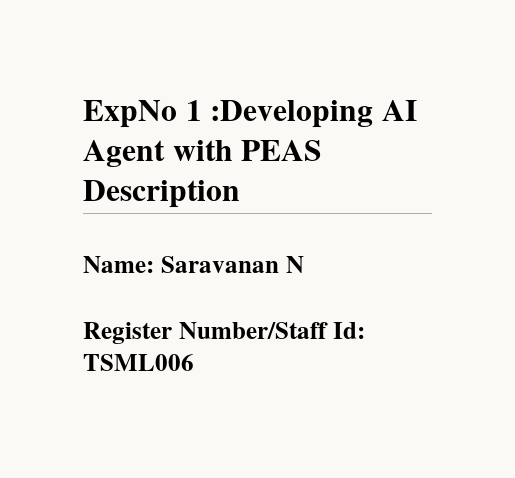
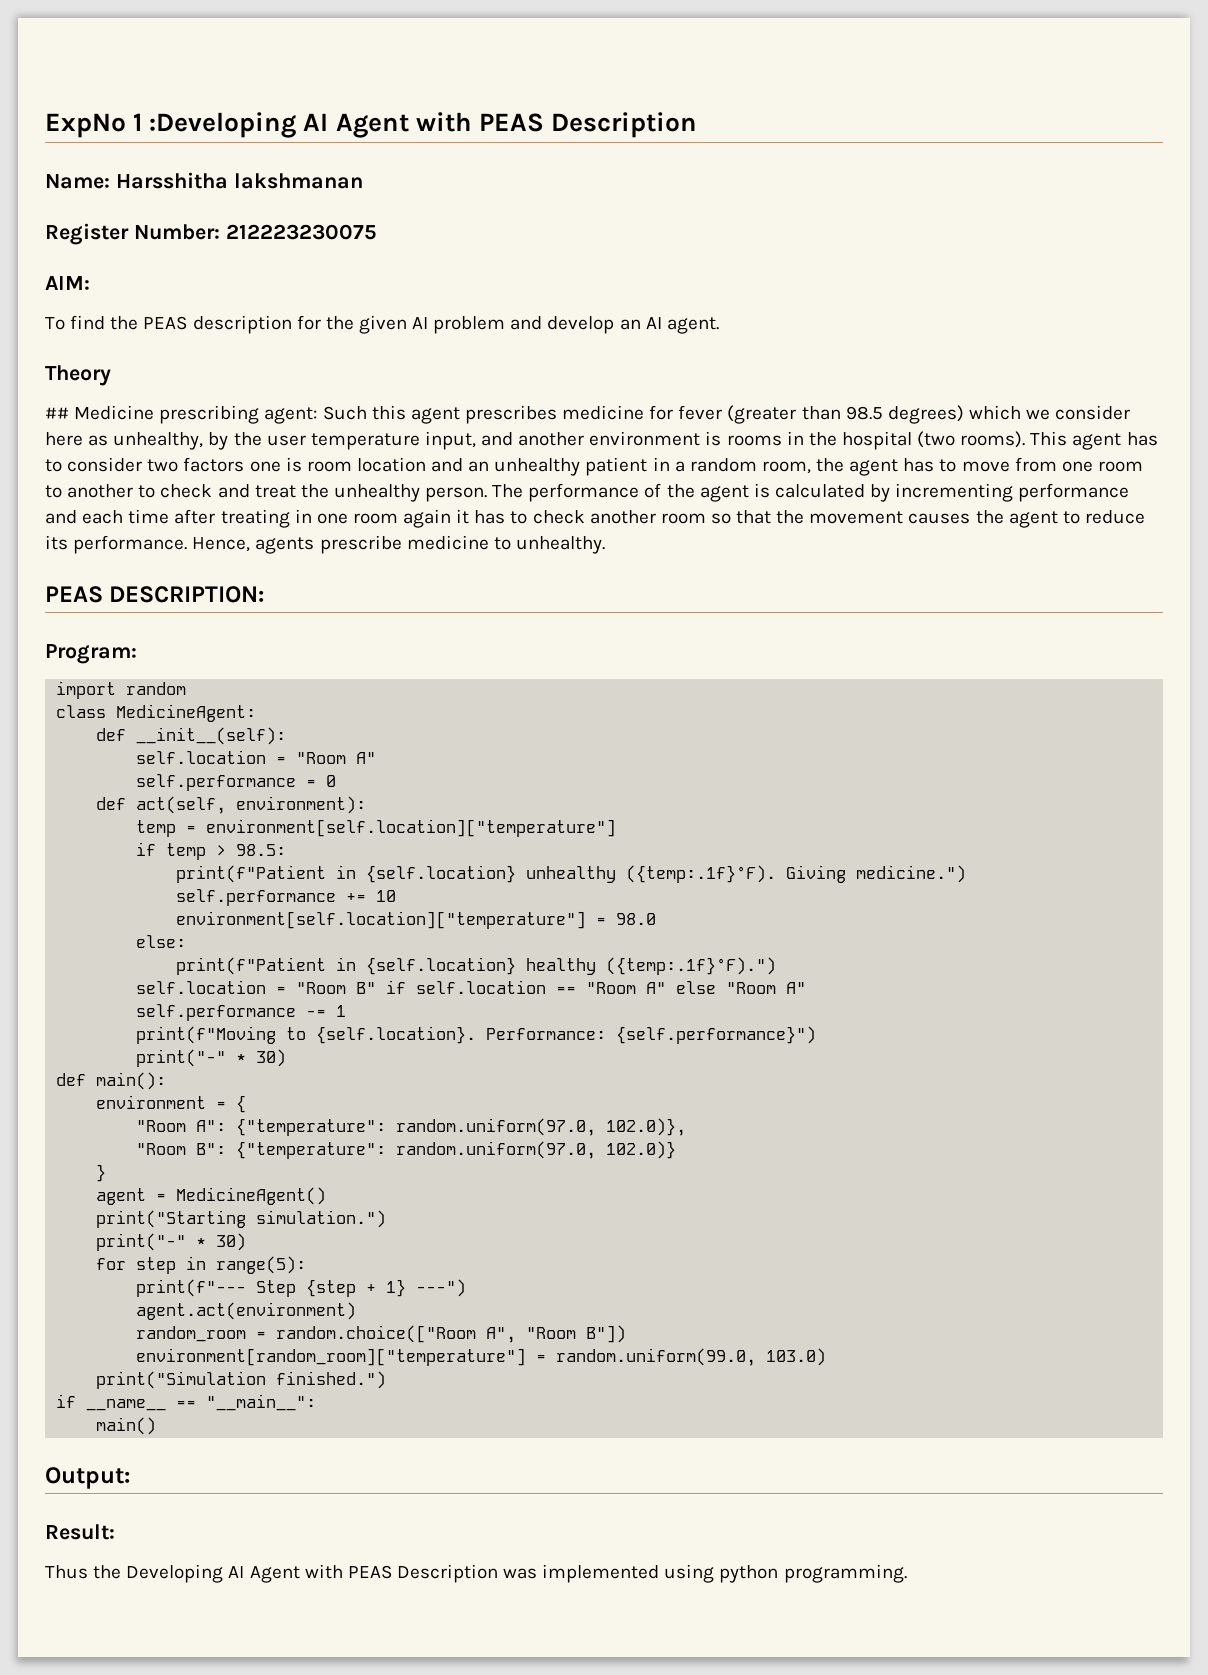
- Name: Saravanan N
+ Name: Harsshitha lakshmanan
- Register Number/Staff Id: TSML006
+ Register Number: 212223230075
+ AIM:
+ To find the PEAS description for the given AI problem and develop an AI agent.
+ Theory
+ ## Medicine prescribing agent: Such this agent prescribes medicine for fever (greater than 98.5 degrees) which we consider here as unhealthy, by the user temperature input, and another environment is rooms in the hospital (two rooms). This agent has to consider two factors one is room location and an unhealthy patient in a random room, the agent has to move from one room to another to check and treat the unhealthy person. The performance of the agent is calculated by incrementing performance and each time after treating in one room again it has to check another room so that the movement causes the agent to reduce its performance. Hence, agents prescribe medicine to unhealthy.
+ PEAS DESCRIPTION:
+ Program:
+ import random
+ class MedicineAgent:
+ def __init__(self):
+ self.location = "Room A"
+ self.performance = 0
+ def act(self, environment):
+ temp = environment[self.location]["temperature"]
+ if temp > 98.5:
+ print(f"Patient in {self.location} unhealthy ({temp:.1f}°F). Giving medicine.")
+ self.performance += 10
+ environment[self.location]["temperature"] = 98.0
+ else:
+ print(f"Patient in {self.location} healthy ({temp:.1f}°F).")
+ self.location = "Room B" if self.location == "Room A" else "Room A"
+ self.performance -= 1
+ print(f"Moving to {self.location}. Performance: {self.performance}")
+ print("-" * 30)
+ def main():
+ environment = {
+ "Room A": {"temperature": random.uniform(97.0, 102.0)},
+ "Room B": {"temperature": random.uniform(97.0, 102.0)}
+ }
+ agent = MedicineAgent()
+ print("Starting simulation.")
+ print("-" * 30)
+ for step in range(5):
+ print(f"--- Step {step + 1} ---")
+ agent.act(environment)
+ random_room = random.choice(["Room A", "Room B"])
+ environment[random_room]["temperature"] = random.uniform(99.0, 103.0)
+ print("Simulation finished.")
+ if __name__ == "__main__":
+ main()
+ Output:
+ Result:
+ Thus the Developing AI Agent with PEAS Description was implemented using python programming.

